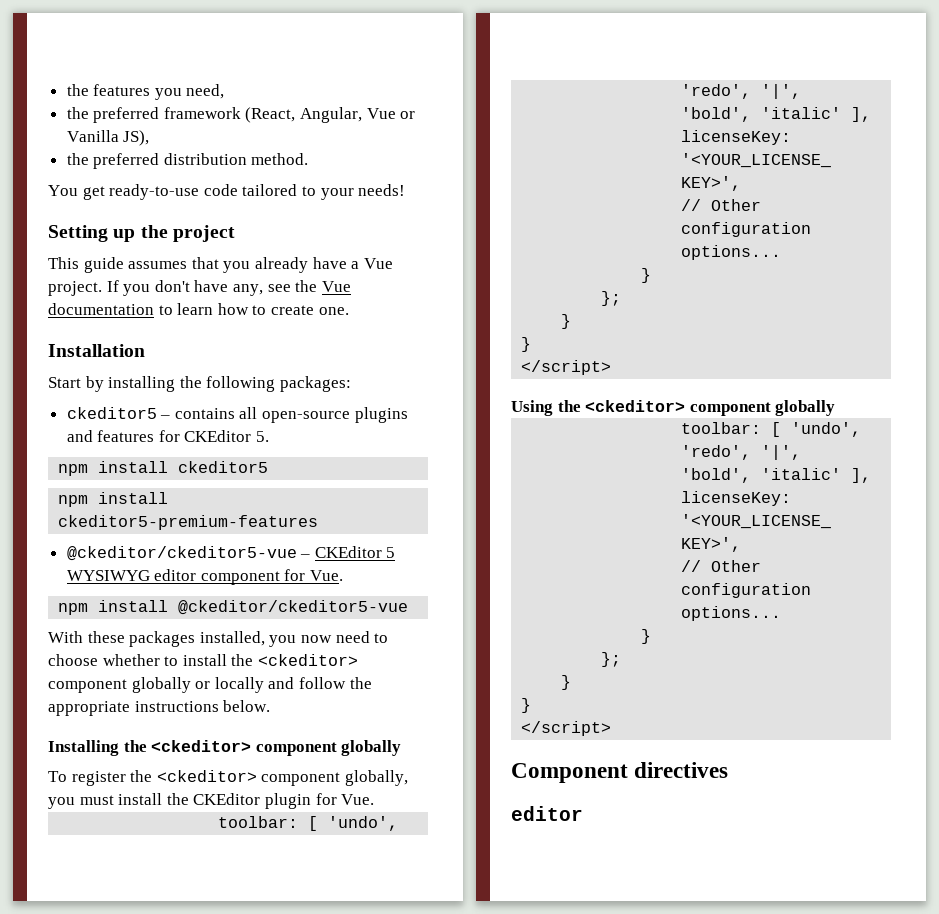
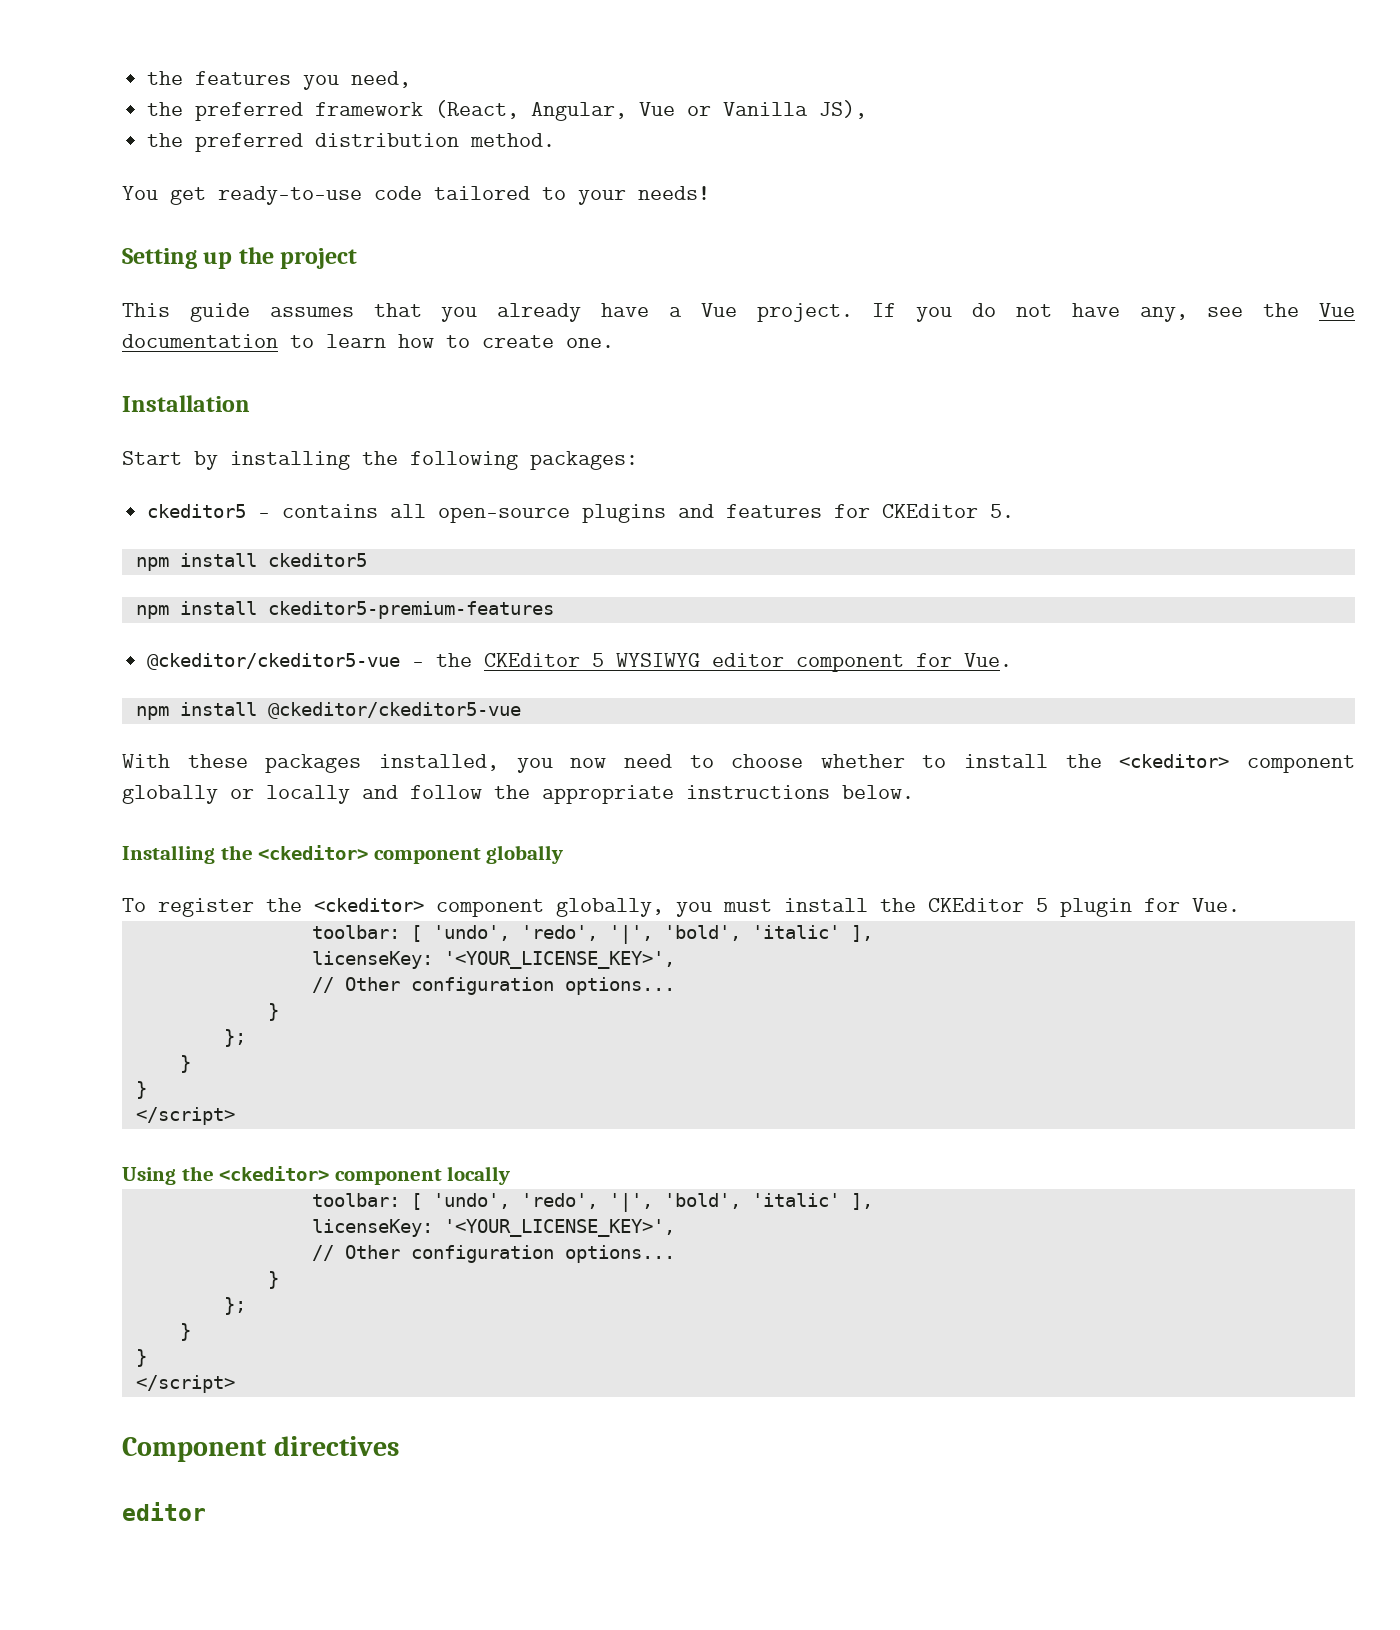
- If you don't have any, see the Vue documentation to learn how to create one.
+ If you do not have any, see the Vue documentation to learn how to create one.
- @ckeditor/ckeditor5-vue – CKEditor 5 WYSIWYG editor component for Vue.
+ @ckeditor/ckeditor5-vue – the CKEditor 5 WYSIWYG editor component for Vue.
- To register the <ckeditor> component globally, you must install the CKEditor plugin for Vue.
+ To register the <ckeditor> component globally, you must install the CKEditor 5 plugin for Vue.
- Using the <ckeditor> component globally
+ Using the <ckeditor> component locally

